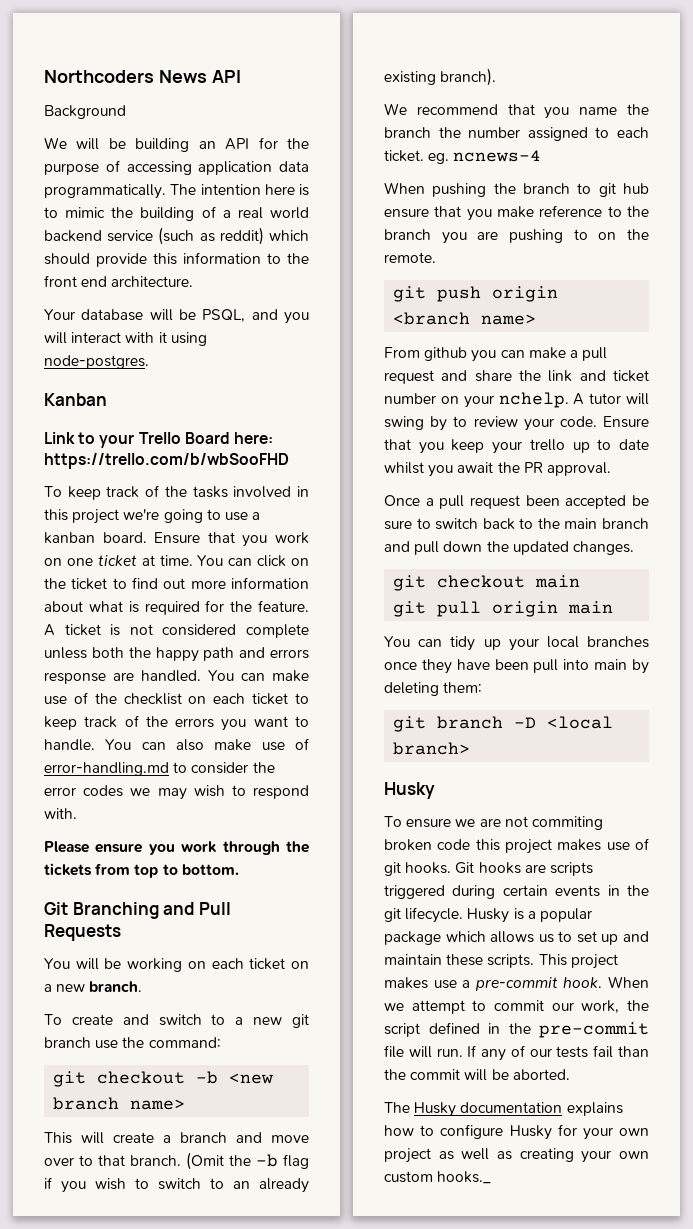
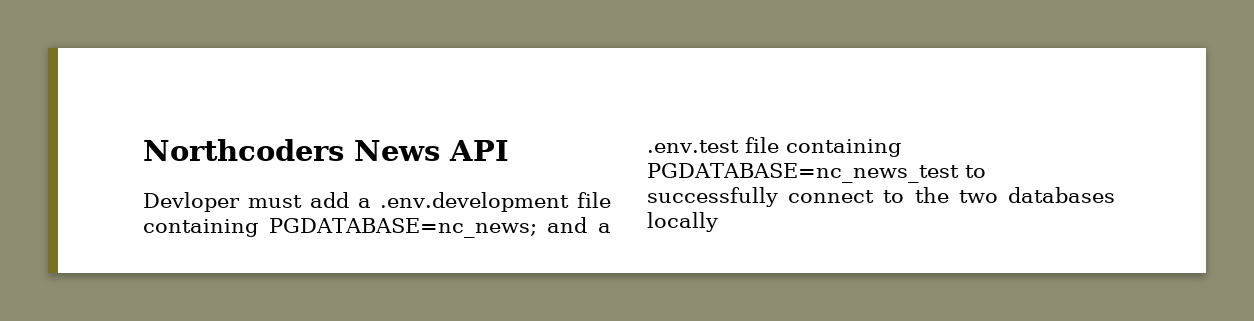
- Background
- We will be building an API for the purpose of accessing application data programmatically. The intention here is to mimic the building of a real world backend service (such as reddit) which should provide this information to the front end architecture.
- Your database will be PSQL, and you will interact with it using node-postgres.
- Kanban
- Link to your Trello Board here: https://trello.com/b/wbSooFHD
- To keep track of the tasks involved in this project we're going to use a kanban board. Ensure that you work on one ticket at time. You can click on the ticket to find out more information about what is required for the feature. A ticket is not considered complete unless both the happy path and errors response are handled. You can make use of the checklist on each ticket to keep track of the errors you want to handle. You can also make use of error-handling.md to consider the error codes we may wish to respond with.
- Please ensure you work through the tickets from top to bottom.
- Git Branching and Pull Requests
- You will be working on each ticket on a new branch.
- To create and switch to a new git branch use the command:
- git checkout -b <new branch name>
- This will create a branch and move over to that branch. (Omit the -b flag if you wish to switch to an already existing branch).
- We recommend that you name the branch the number assigned to each ticket. eg. ncnews-4
- When pushing the branch to git hub ensure that you make reference to the branch you are pushing to on the remote.
- git push origin <branch name>
- From github you can make a pull request and share the link and ticket number on your nchelp. A tutor will swing by to review your code. Ensure that you keep your trello up to date whilst you await the PR approval.
- Once a pull request been accepted be sure to switch back to the main branch and pull down the updated changes.
- git checkout main
- git pull origin main
- You can tidy up your local branches once they have been pull into main by deleting them:
- git branch -D <local branch>
- Husky
- To ensure we are not commiting broken code this project makes use of git hooks. Git hooks are scripts triggered during certain events in the git lifecycle. Husky is a popular package which allows us to set up and maintain these scripts. This project makes use a pre-commit hook. When we attempt to commit our work, the script defined in the pre-commit file will run. If any of our tests fail than the commit will be aborted.
- The Husky documentation explains how to configure Husky for your own project as well as creating your own custom hooks._
+ Devloper must add a .env.development file containing PGDATABASE=nc_news; and a .env.test file containing PGDATABASE=nc_news_test to successfully connect to the two databases locally

